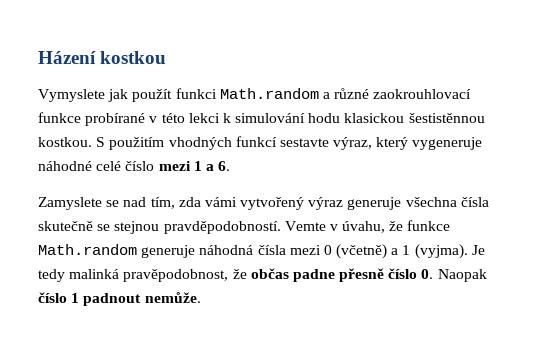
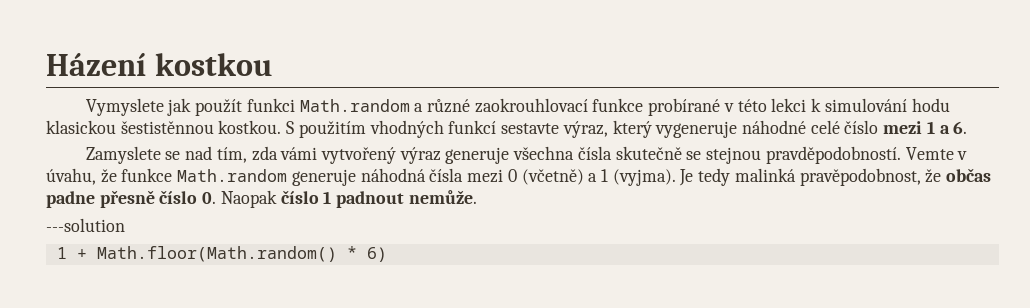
+ ---solution
+ 1 + Math.floor(Math.random() * 6)

